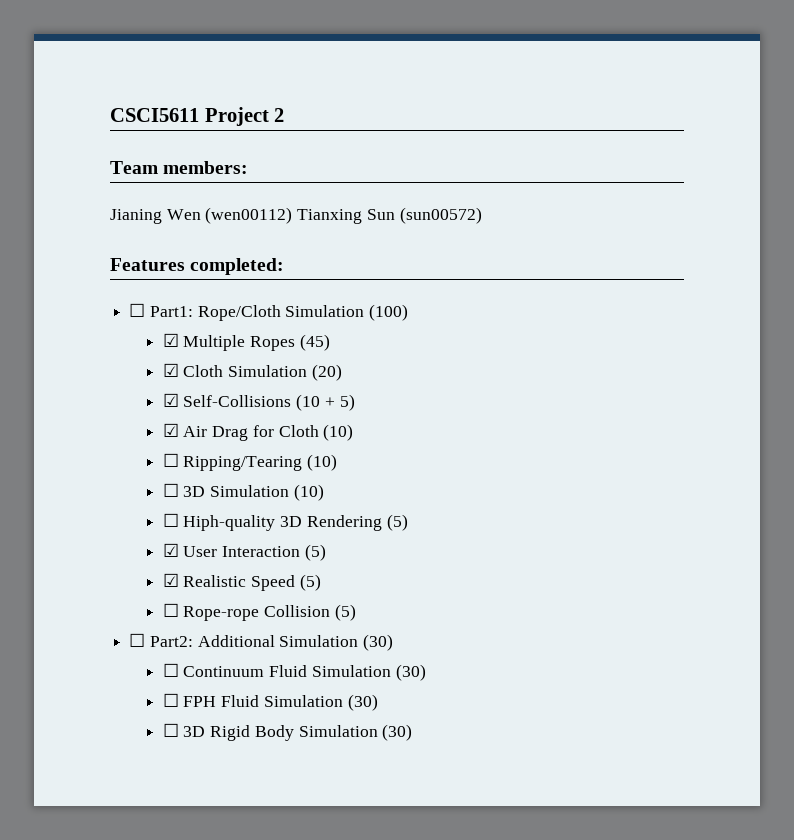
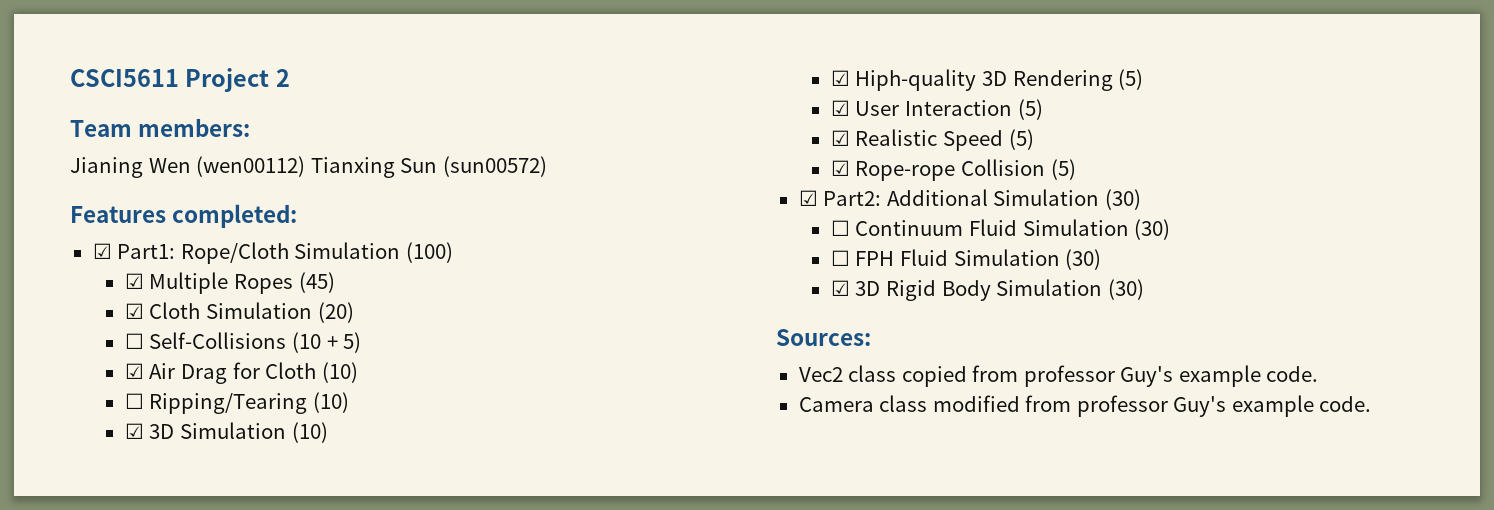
- ☐ Part1: Rope/Cloth Simulation (100)
+ ☑ Part1: Rope/Cloth Simulation (100)
- ☑ Self-Collisions (10 + 5)
+ ☐ Self-Collisions (10 + 5)
- ☐ 3D Simulation (10)
+ ☑ 3D Simulation (10)
- ☐ Hiph-quality 3D Rendering (5)
+ ☑ Hiph-quality 3D Rendering (5)
- ☐ Rope-rope Collision (5)
+ ☑ Rope-rope Collision (5)
- ☐ Part2: Additional Simulation (30)
+ ☑ Part2: Additional Simulation (30)
- ☐ 3D Rigid Body Simulation (30)
+ ☑ 3D Rigid Body Simulation (30)
+ Sources:
+ Vec2 class copied from professor Guy's example code.
+ Camera class modified from professor Guy's example code.

